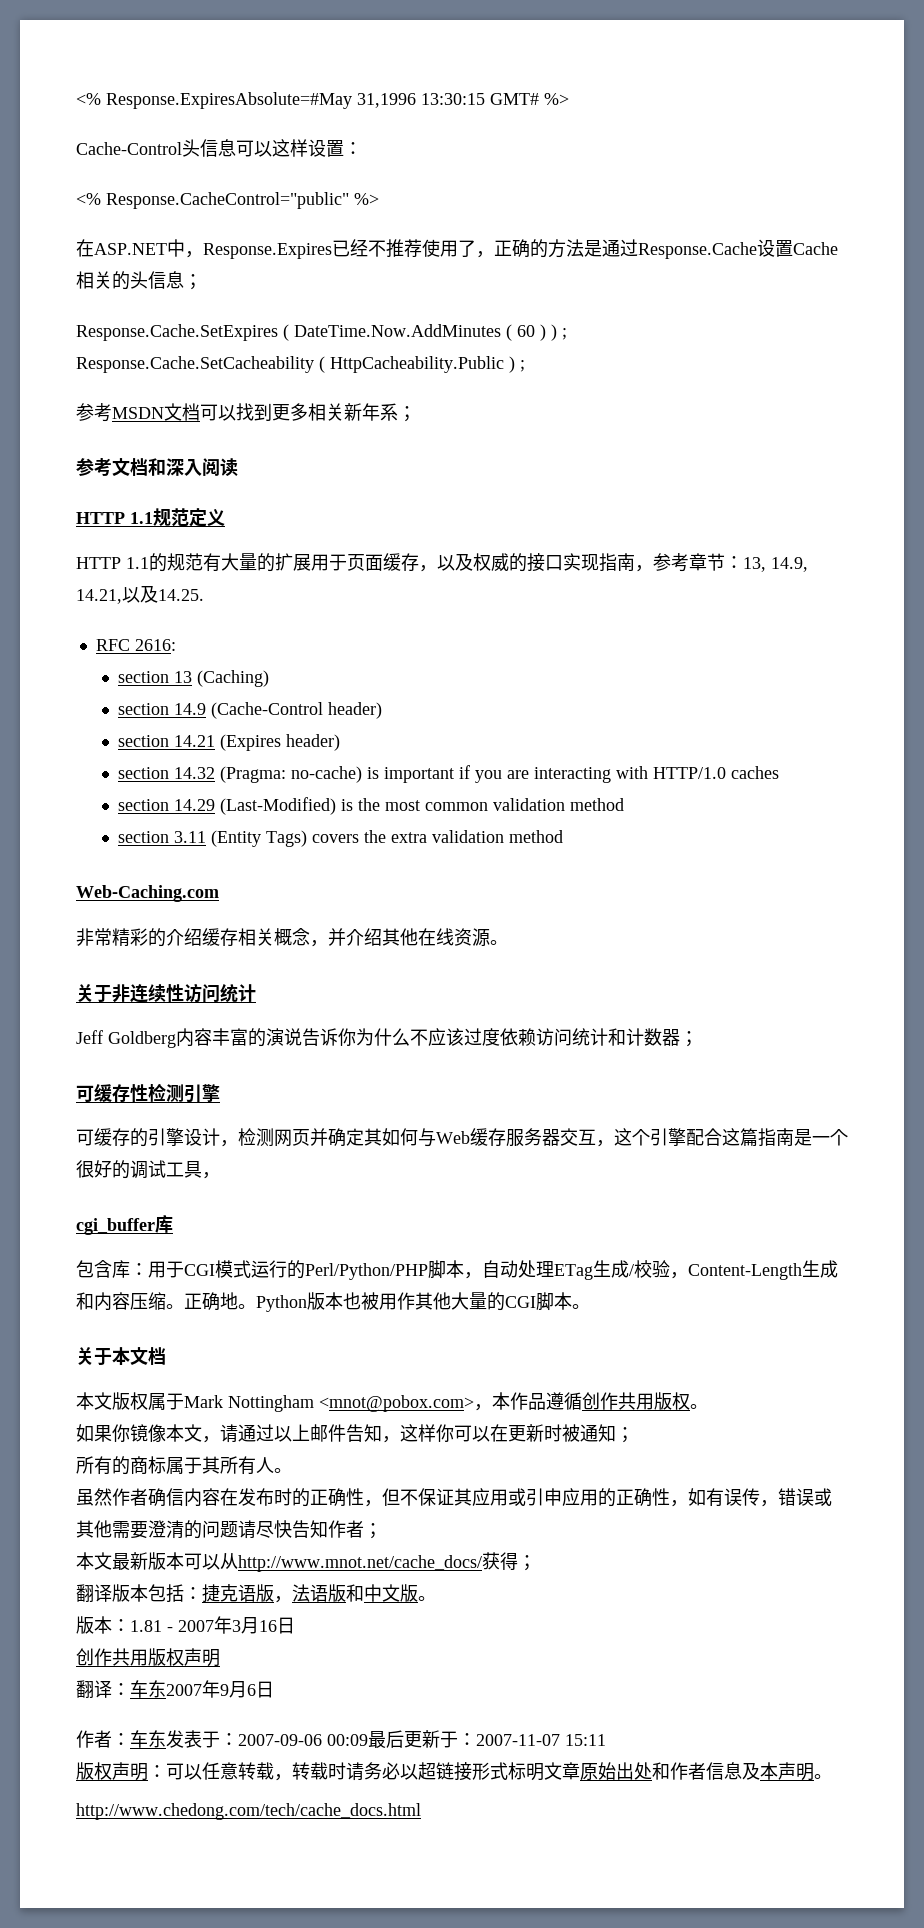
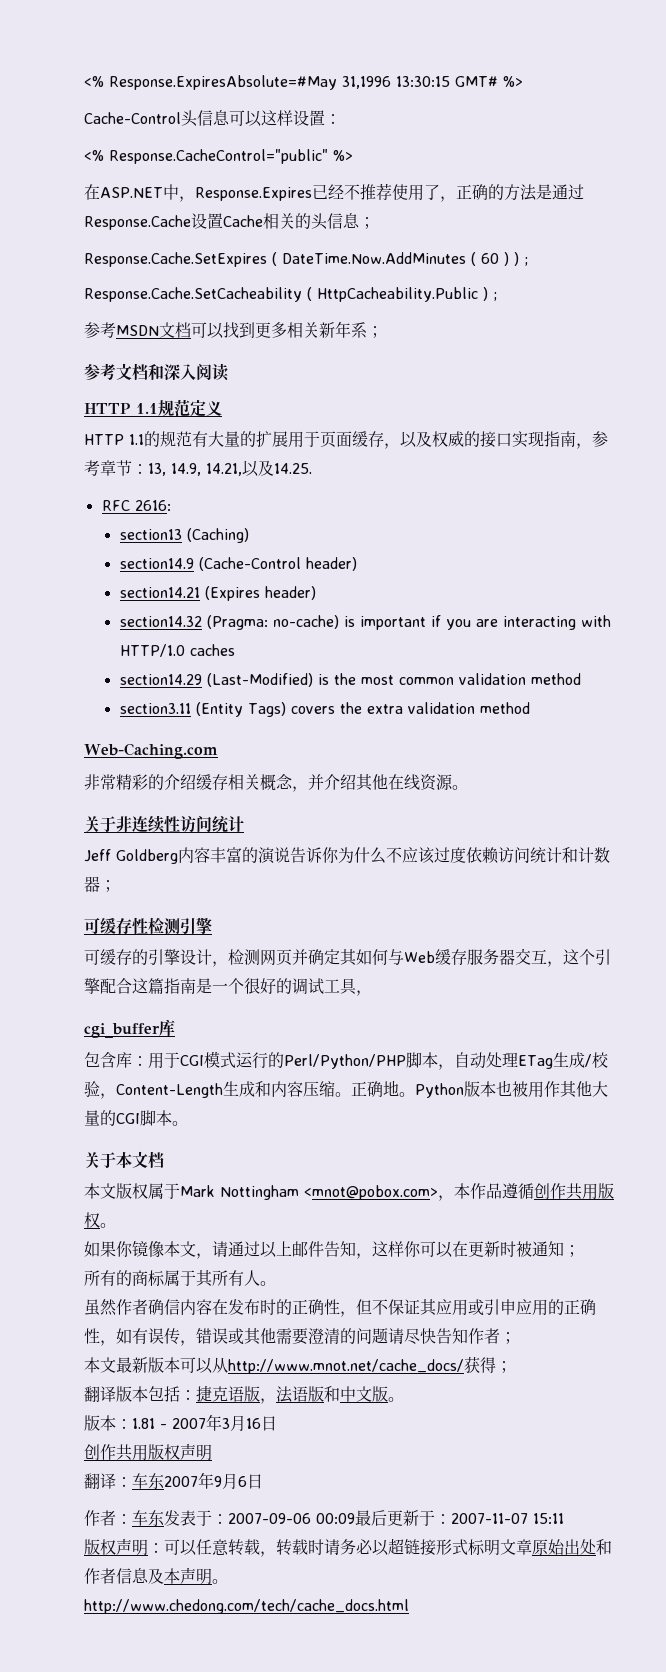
- section 13 (Caching)
+ section13 (Caching)
- section 14.9 (Cache-Control header)
+ section14.9 (Cache-Control header)
- section 14.21 (Expires header)
+ section14.21 (Expires header)
- section 14.32 (Pragma: no-cache) is important if you are interacting with HTTP/1.0 caches
+ section14.32 (Pragma: no-cache) is important if you are interacting with HTTP/1.0 caches
- section 14.29 (Last-Modified) is the most common validation method
+ section14.29 (Last-Modified) is the most common validation method
- section 3.11 (Entity Tags) covers the extra validation method
+ section3.11 (Entity Tags) covers the extra validation method

